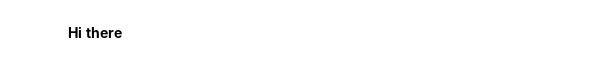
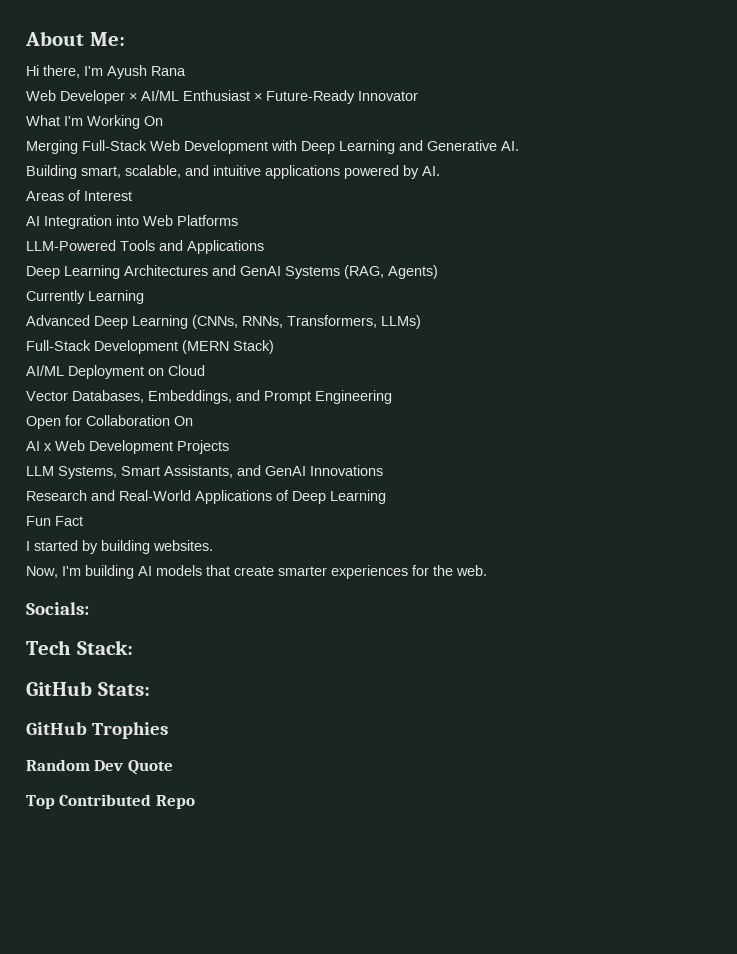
- Hi there
+ About Me:
+ Hi there, I'm Ayush Rana
+ Web Developer × AI/ML Enthusiast × Future-Ready Innovator
+ What I'm Working On
+ Merging Full-Stack Web Development with Deep Learning and Generative AI.
+ Building smart, scalable, and intuitive applications powered by AI.
+ Areas of Interest
+ AI Integration into Web Platforms
+ LLM-Powered Tools and Applications
+ Deep Learning Architectures and GenAI Systems (RAG, Agents)
+ Currently Learning
+ Advanced Deep Learning (CNNs, RNNs, Transformers, LLMs)
+ Full-Stack Development (MERN Stack)
+ AI/ML Deployment on Cloud
+ Vector Databases, Embeddings, and Prompt Engineering
+ Open for Collaboration On
+ AI x Web Development Projects
+ LLM Systems, Smart Assistants, and GenAI Innovations
+ Research and Real-World Applications of Deep Learning
+ Fun Fact
+ I started by building websites.
+ Now, I'm building AI models that create smarter experiences for the web.
+ Socials:
+ Tech Stack:
+ GitHub Stats:
+ GitHub Trophies
+ Random Dev Quote
+ Top Contributed Repo

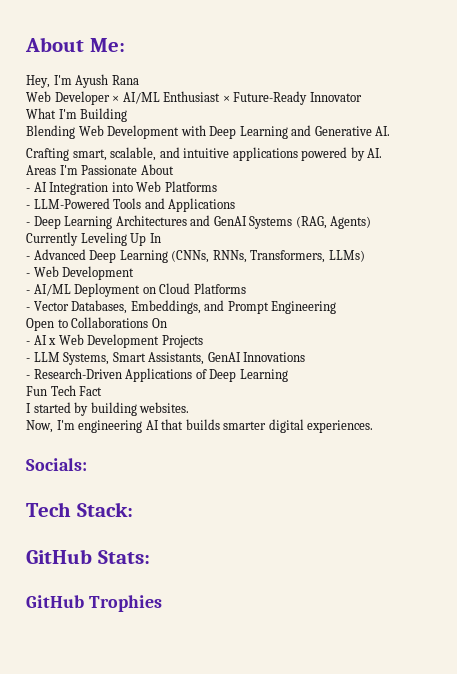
- Hi there, I'm Ayush Rana
+ Hey, I'm Ayush Rana
- What I'm Working On
- Merging Full-Stack Web Development with Deep Learning and Generative AI.
+ What I'm Building
+ Blending Web Development with Deep Learning and Generative AI.
- Building smart, scalable, and intuitive applications powered by AI.
+ Crafting smart, scalable, and intuitive applications powered by AI.
- Areas of Interest
- AI Integration into Web Platforms
+ Areas I'm Passionate About
+ - AI Integration into Web Platforms
- LLM-Powered Tools and Applications
+ - LLM-Powered Tools and Applications
- Deep Learning Architectures and GenAI Systems (RAG, Agents)
+ - Deep Learning Architectures and GenAI Systems (RAG, Agents)
- Currently Learning
- Advanced Deep Learning (CNNs, RNNs, Transformers, LLMs)
+ Currently Leveling Up In
+ - Advanced Deep Learning (CNNs, RNNs, Transformers, LLMs)
- Full-Stack Development (MERN Stack)
- AI/ML Deployment on Cloud
- Vector Databases, Embeddings, and Prompt Engineering
+ - Web Development
+ - AI/ML Deployment on Cloud Platforms
+ - Vector Databases, Embeddings, and Prompt Engineering
- Open for Collaboration On
- AI x Web Development Projects
+ Open to Collaborations On
+ - AI x Web Development Projects
- LLM Systems, Smart Assistants, and GenAI Innovations
+ - LLM Systems, Smart Assistants, GenAI Innovations
- Research and Real-World Applications of Deep Learning
+ - Research-Driven Applications of Deep Learning
- Fun Fact
+ Fun Tech Fact
- Now, I'm building AI models that create smarter experiences for the web.
+ Now, I'm engineering AI that builds smarter digital experiences.
- Random Dev Quote
- Top Contributed Repo

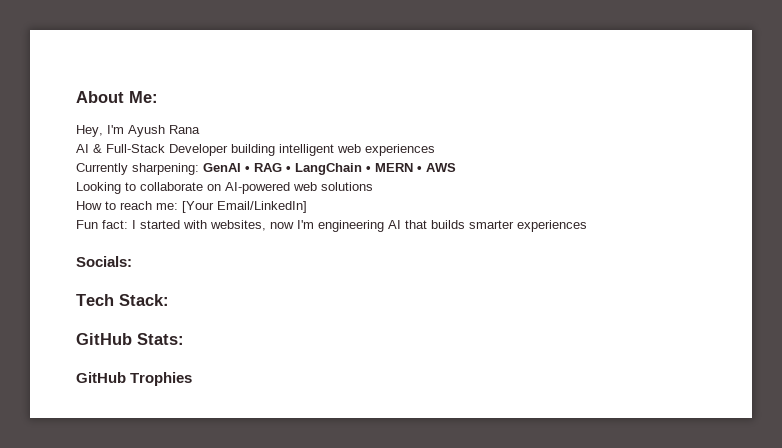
- Web Developer × AI/ML Enthusiast × Future-Ready Innovator
- What I'm Building
- Blending Web Development with Deep Learning and Generative AI.
- Crafting smart, scalable, and intuitive applications powered by AI.
- Areas I'm Passionate About
- - AI Integration into Web Platforms
- - LLM-Powered Tools and Applications
- - Deep Learning Architectures and GenAI Systems (RAG, Agents)
- Currently Leveling Up In
- - Advanced Deep Learning (CNNs, RNNs, Transformers, LLMs)
- - Web Development
- - AI/ML Deployment on Cloud Platforms
- - Vector Databases, Embeddings, and Prompt Engineering
- Open to Collaborations On
- - AI x Web Development Projects
- - LLM Systems, Smart Assistants, GenAI Innovations
- - Research-Driven Applications of Deep Learning
- Fun Tech Fact
- I started by building websites.
- Now, I'm engineering AI that builds smarter digital experiences.
+ AI & Full-Stack Developer building intelligent web experiences
+ Currently sharpening: GenAI • RAG • LangChain • MERN • AWS
+ Looking to collaborate on AI-powered web solutions
+ How to reach me: [Your Email/LinkedIn]
+ Fun fact: I started with websites, now I'm engineering AI that builds smarter experiences

